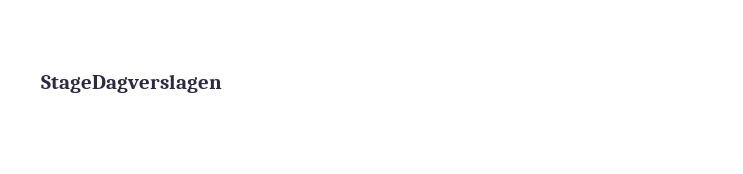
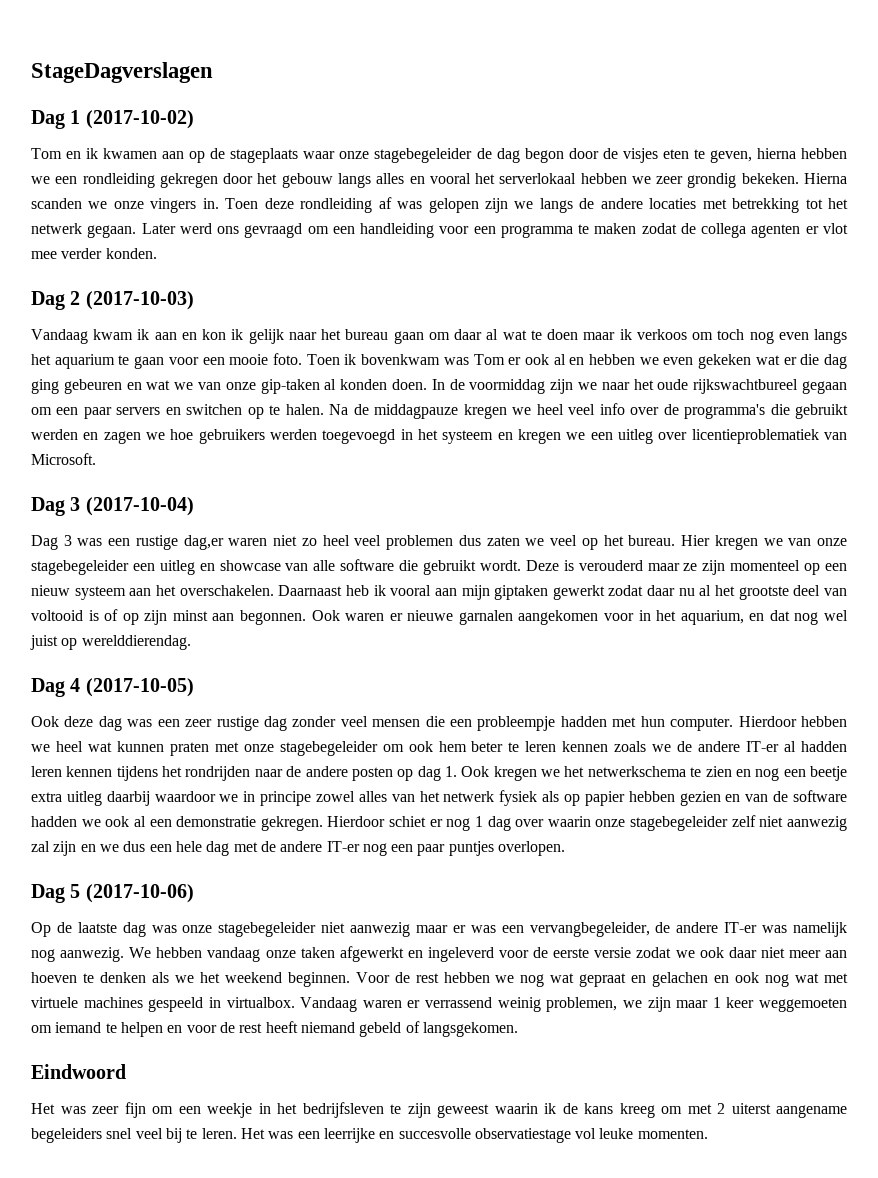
+ Dag 1 (2017-10-02)
+ Tom en ik kwamen aan op de stageplaats waar onze stagebegeleider de dag begon door de visjes eten te geven, hierna hebben we een rondleiding gekregen door het gebouw langs alles en vooral het serverlokaal hebben we zeer grondig bekeken. Hierna scanden we onze vingers in. Toen deze rondleiding af was gelopen zijn we langs de andere locaties met betrekking tot het netwerk gegaan. Later werd ons gevraagd om een handleiding voor een programma te maken zodat de collega agenten er vlot mee verder konden.
+ Dag 2 (2017-10-03)
+ Vandaag kwam ik aan en kon ik gelijk naar het bureau gaan om daar al wat te doen maar ik verkoos om toch nog even langs het aquarium te gaan voor een mooie foto. Toen ik bovenkwam was Tom er ook al en hebben we even gekeken wat er die dag ging gebeuren en wat we van onze gip-taken al konden doen. In de voormiddag zijn we naar het oude rijkswachtbureel gegaan om een paar servers en switchen op te halen. Na de middagpauze kregen we heel veel info over de programma's die gebruikt werden en zagen we hoe gebruikers werden toegevoegd in het systeem en kregen we een uitleg over licentieproblematiek van Microsoft.
+ Dag 3 (2017-10-04)
+ Dag 3 was een rustige dag,er waren niet zo heel veel problemen dus zaten we veel op het bureau. Hier kregen we van onze stagebegeleider een uitleg en showcase van alle software die gebruikt wordt. Deze is verouderd maar ze zijn momenteel op een nieuw systeem aan het overschakelen. Daarnaast heb ik vooral aan mijn giptaken gewerkt zodat daar nu al het grootste deel van voltooid is of op zijn minst aan begonnen. Ook waren er nieuwe garnalen aangekomen voor in het aquarium, en dat nog wel juist op werelddierendag.
+ Dag 4 (2017-10-05)
+ Ook deze dag was een zeer rustige dag zonder veel mensen die een probleempje hadden met hun computer. Hierdoor hebben we heel wat kunnen praten met onze stagebegeleider om ook hem beter te leren kennen zoals we de andere IT-er al hadden leren kennen tijdens het rondrijden naar de andere posten op dag 1. Ook kregen we het netwerkschema te zien en nog een beetje extra uitleg daarbij waardoor we in principe zowel alles van het netwerk fysiek als op papier hebben gezien en van de software hadden we ook al een demonstratie gekregen. Hierdoor schiet er nog 1 dag over waarin onze stagebegeleider zelf niet aanwezig zal zijn en we dus een hele dag met de andere IT-er nog een paar puntjes overlopen.
+ Dag 5 (2017-10-06)
+ Op de laatste dag was onze stagebegeleider niet aanwezig maar er was een vervangbegeleider, de andere IT-er was namelijk nog aanwezig. We hebben vandaag onze taken afgewerkt en ingeleverd voor de eerste versie zodat we ook daar niet meer aan hoeven te denken als we het weekend beginnen. Voor de rest hebben we nog wat gepraat en gelachen en ook nog wat met virtuele machines gespeeld in virtualbox. Vandaag waren er verrassend weinig problemen, we zijn maar 1 keer weggemoeten om iemand te helpen en voor de rest heeft niemand gebeld of langsgekomen.
+ Eindwoord
+ Het was zeer fijn om een weekje in het bedrijfsleven te zijn geweest waarin ik de kans kreeg om met 2 uiterst aangename begeleiders snel veel bij te leren. Het was een leerrijke en succesvolle observatiestage vol leuke momenten.

